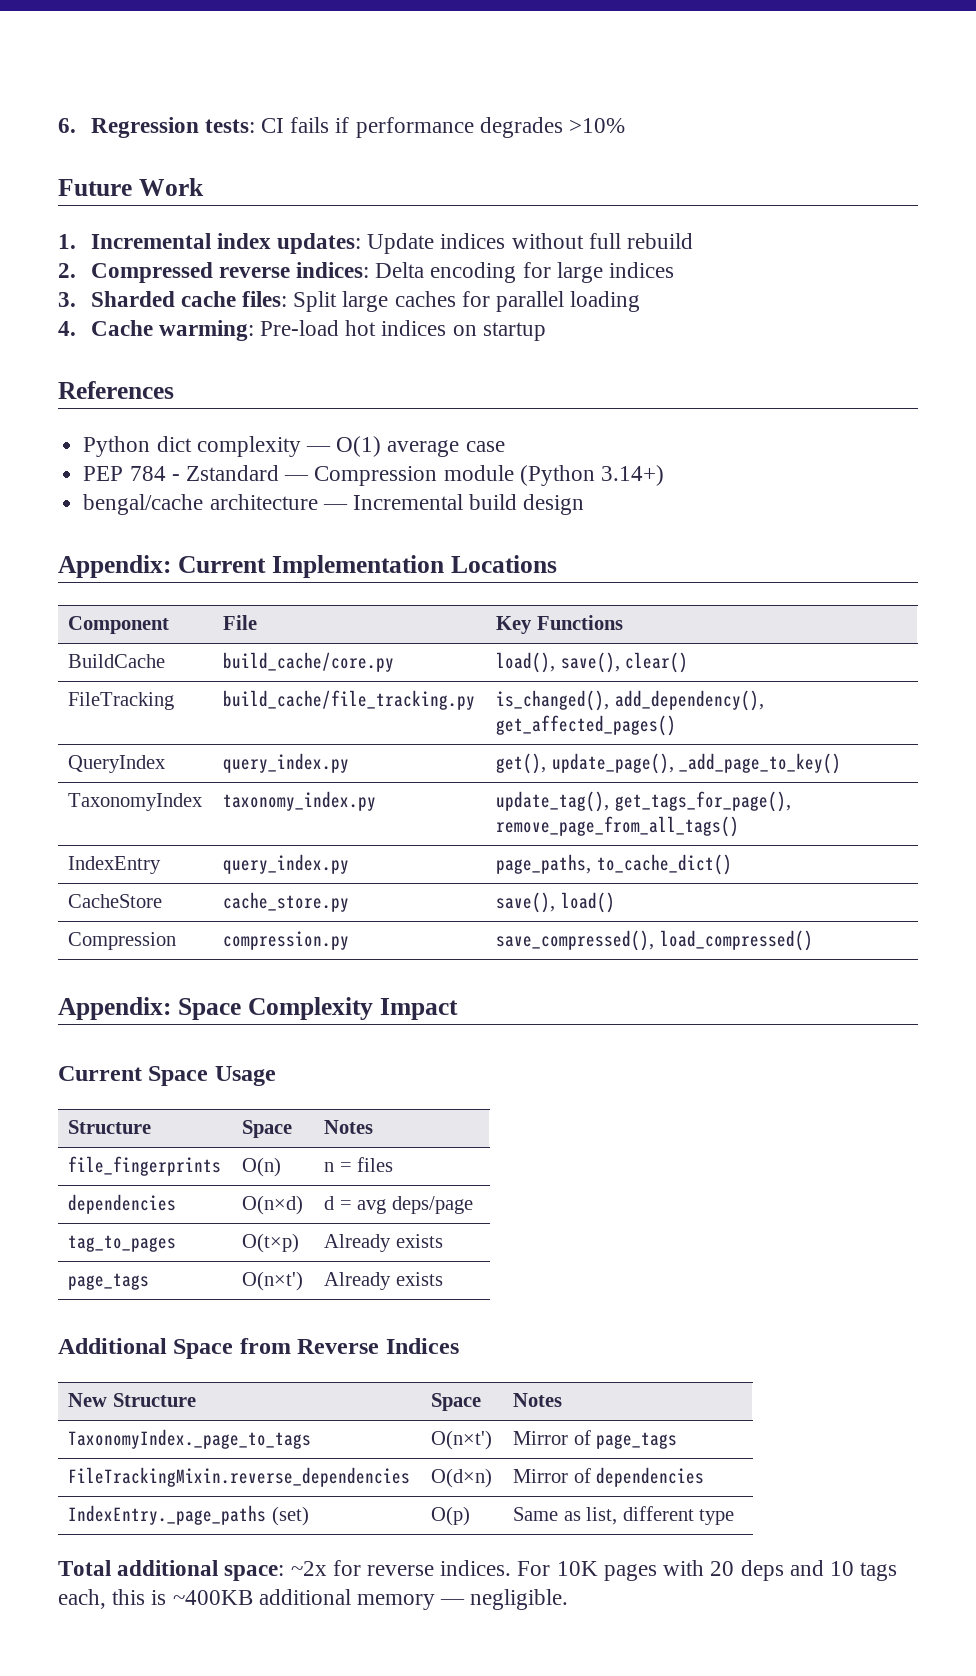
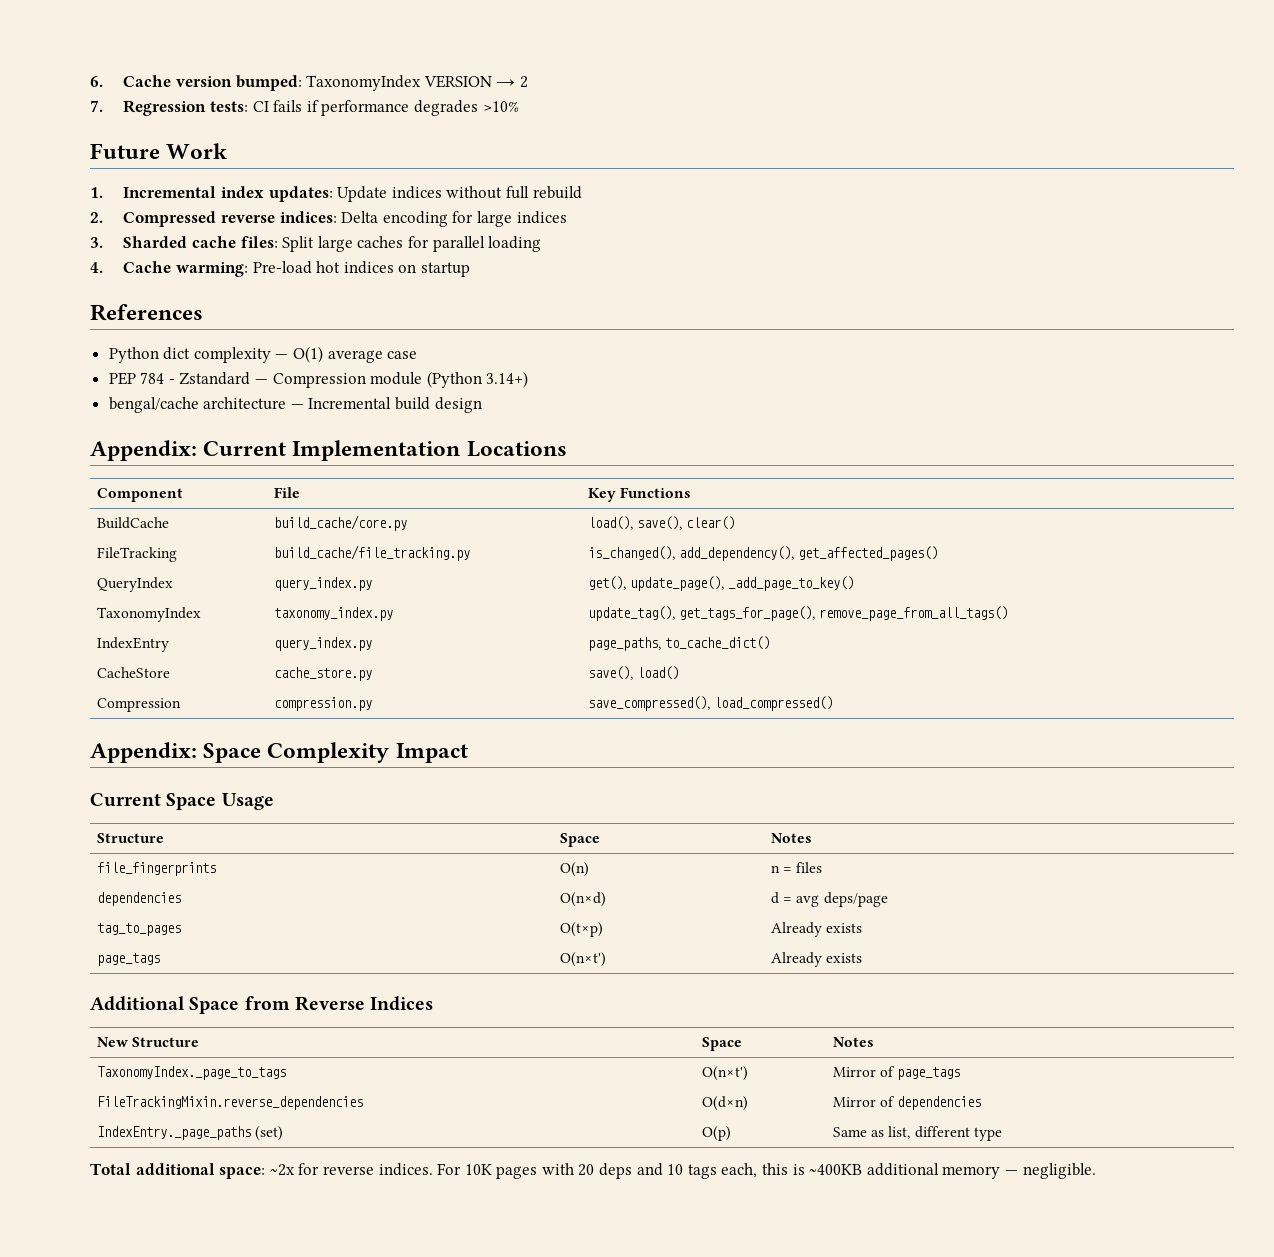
- 6. Regression tests: CI fails if performance degrades >10%
+ 6. Cache version bumped: TaxonomyIndex VERSION → 2
+ 7. Regression tests: CI fails if performance degrades >10%

